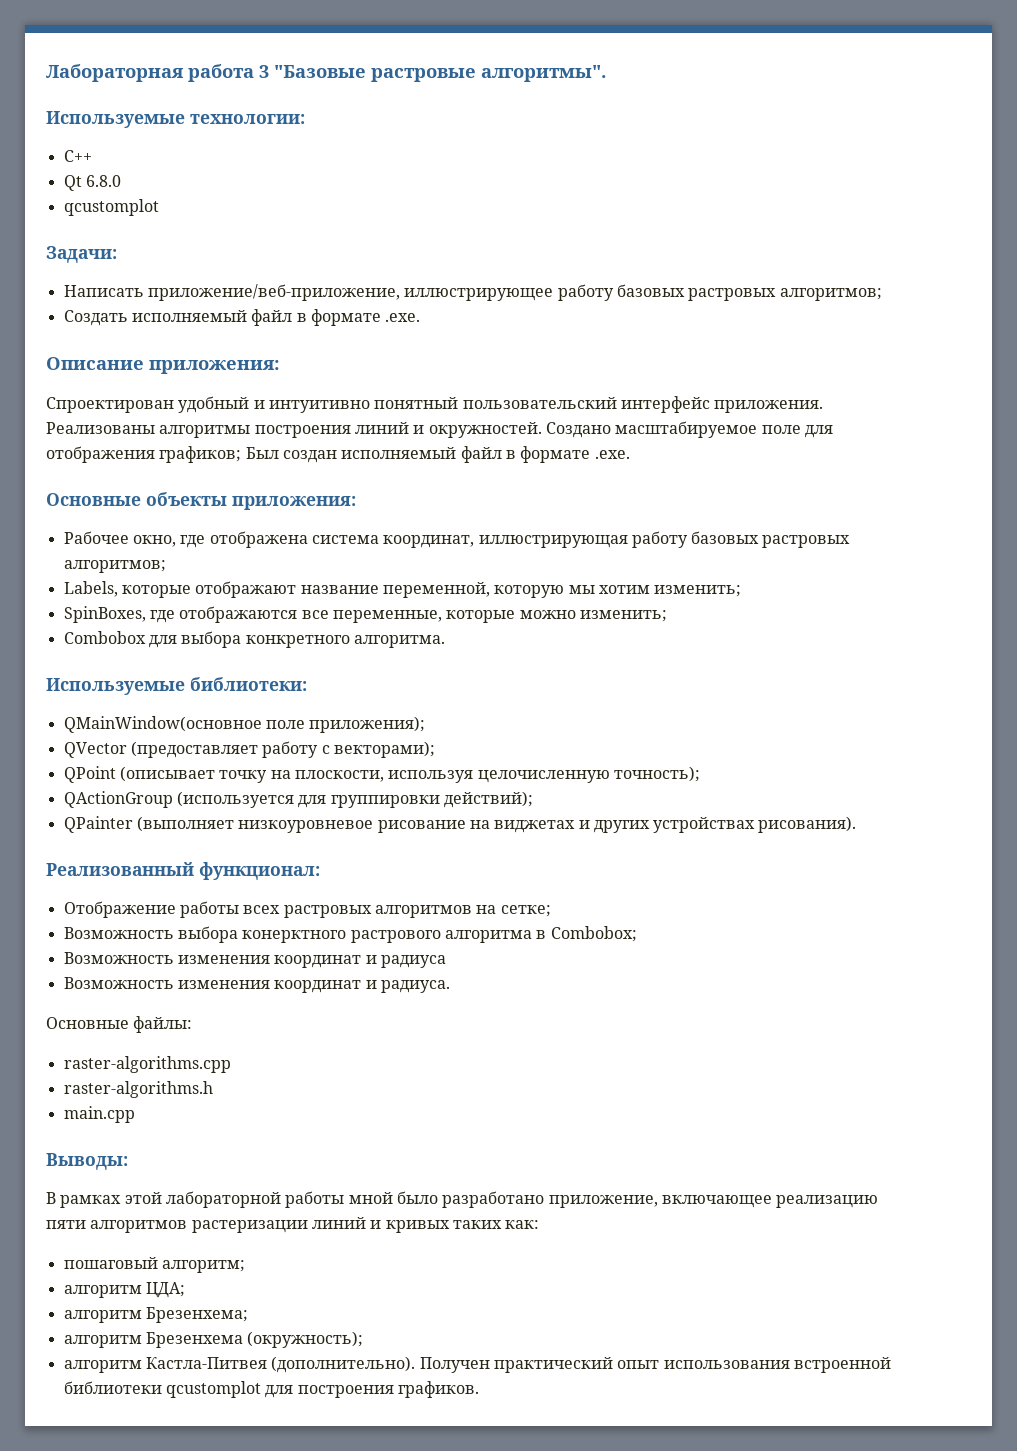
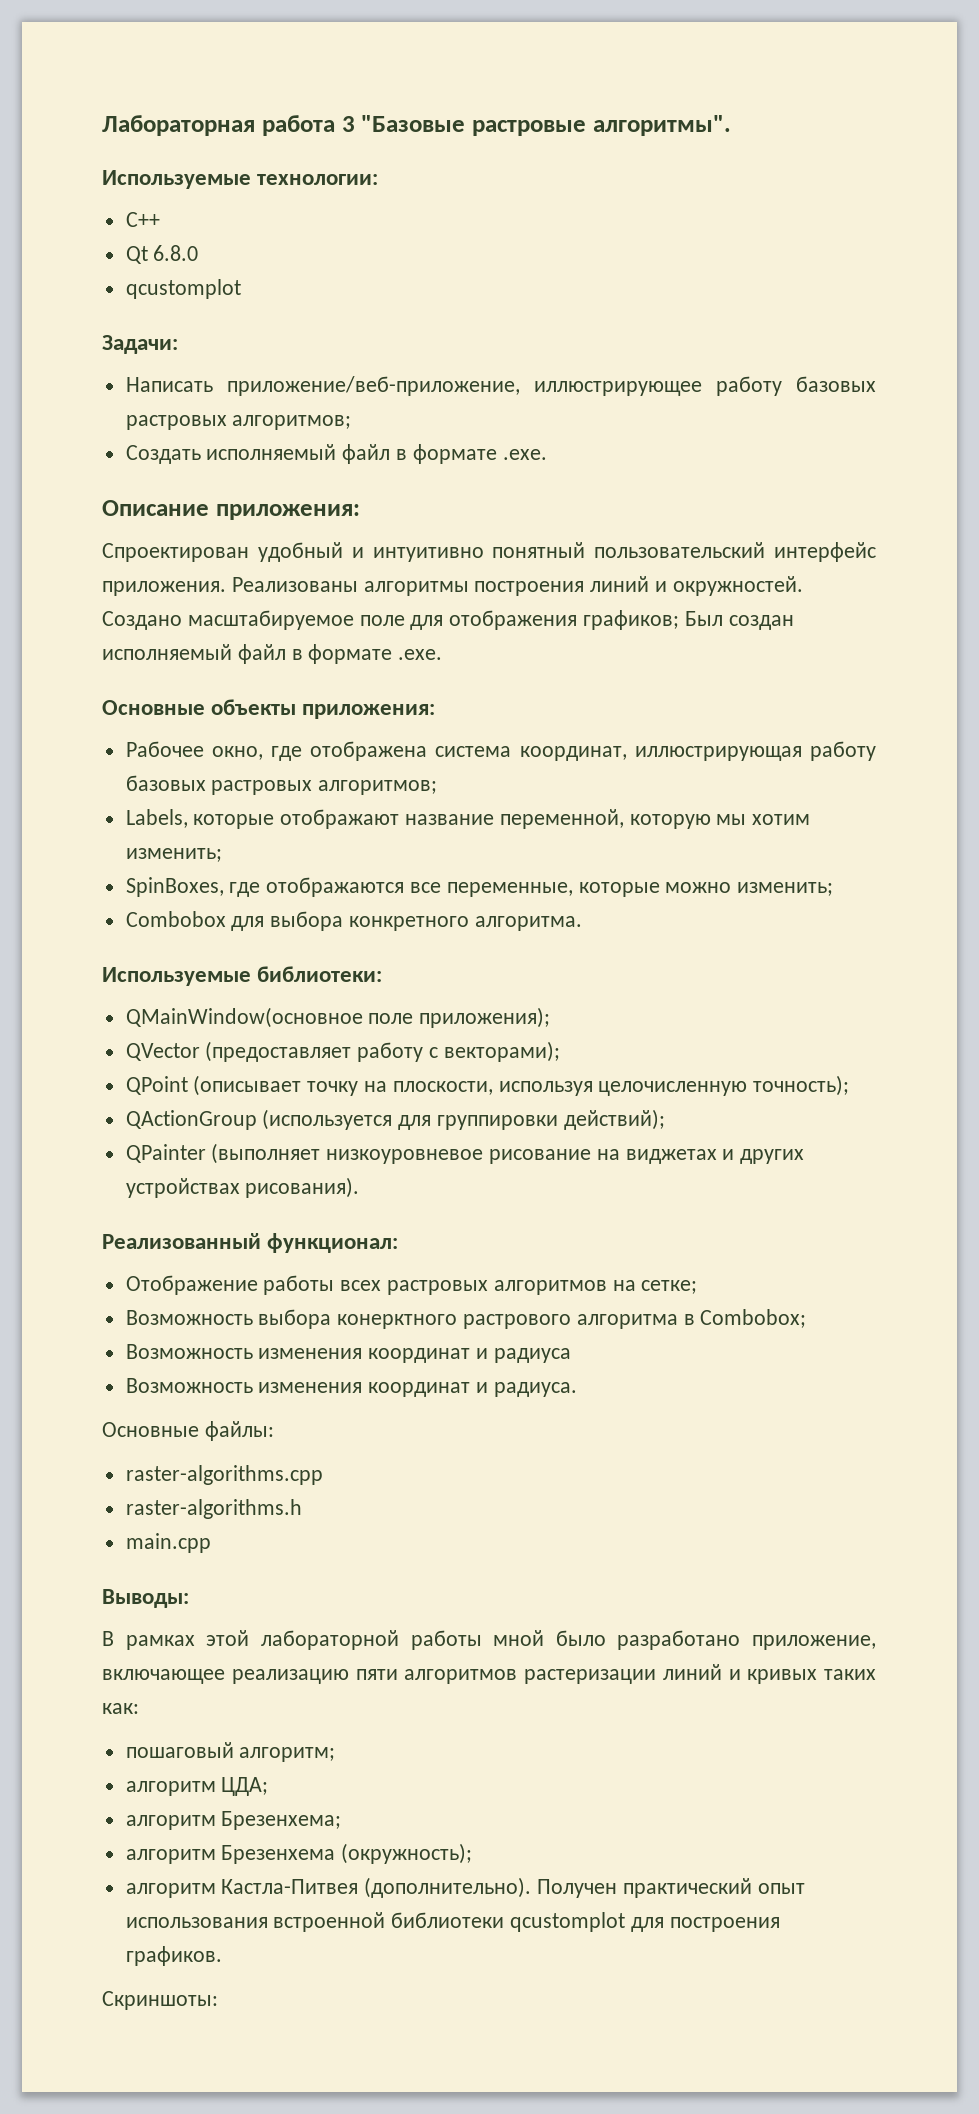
+ Скриншоты:

